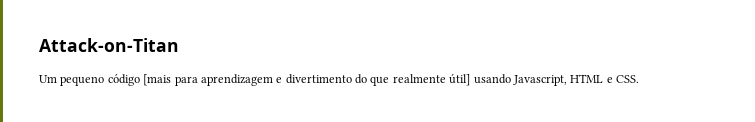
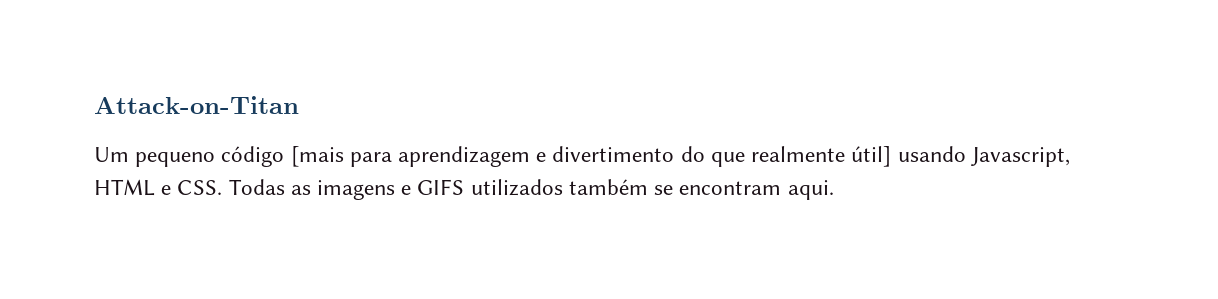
- Um pequeno código [mais para aprendizagem e divertimento do que realmente útil] usando Javascript, HTML e CSS.
+ Um pequeno código [mais para aprendizagem e divertimento do que realmente útil] usando Javascript, HTML e CSS. Todas as imagens e GIFS utilizados também se encontram aqui.

